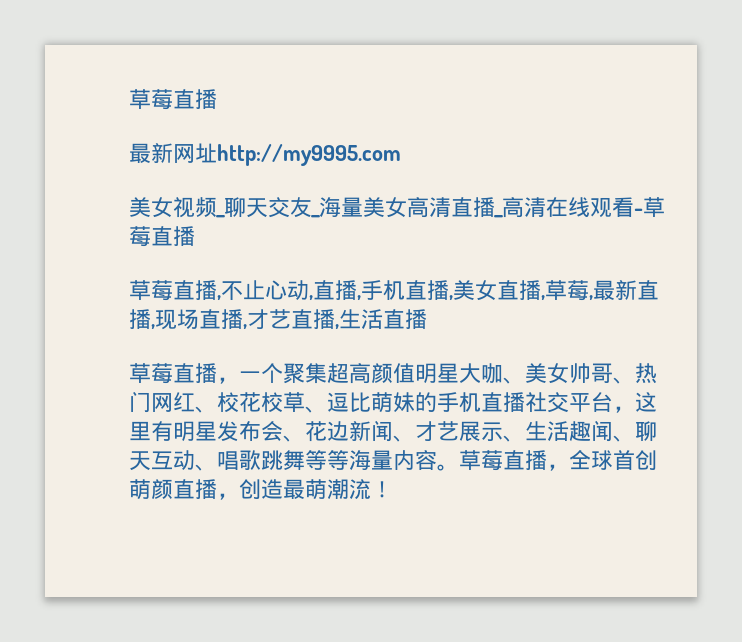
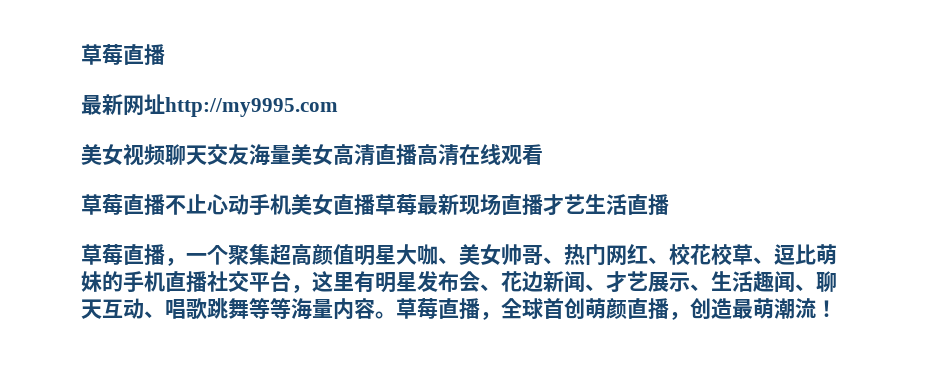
- 美女视频_聊天交友_海量美女高清直播_高清在线观看-草莓直播
- 草莓直播,不止心动,直播,手机直播,美女直播,草莓,最新直播,现场直播,才艺直播,生活直播
+ 美女视频聊天交友海量美女高清直播高清在线观看
+ 草莓直播不止心动手机美女直播草莓最新现场直播才艺生活直播

